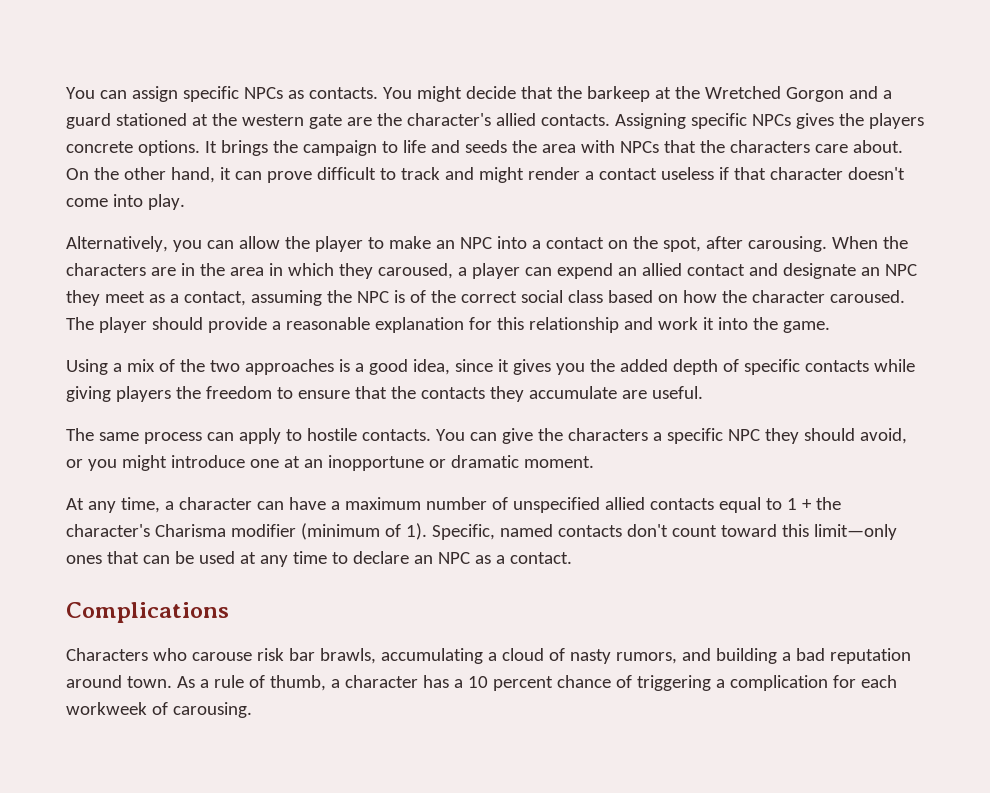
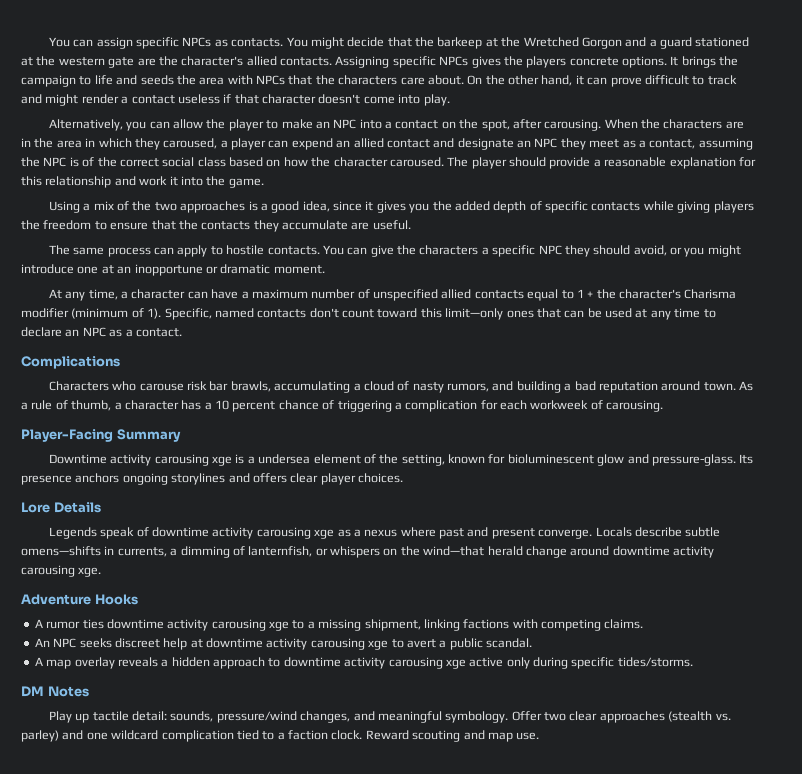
+ Player-Facing Summary
+ Downtime activity carousing xge is a undersea element of the setting, known for bioluminescent glow and pressure-glass. Its presence anchors ongoing storylines and offers clear player choices.
+ Lore Details
+ Legends speak of downtime activity carousing xge as a nexus where past and present converge. Locals describe subtle omens—shifts in currents, a dimming of lanternfish, or whispers on the wind—that herald change around downtime activity carousing xge.
+ Adventure Hooks
+ A rumor ties downtime activity carousing xge to a missing shipment, linking factions with competing claims.
+ An NPC seeks discreet help at downtime activity carousing xge to avert a public scandal.
+ A map overlay reveals a hidden approach to downtime activity carousing xge active only during specific tides/storms.
+ DM Notes
+ Play up tactile detail: sounds, pressure/wind changes, and meaningful symbology. Offer two clear approaches (stealth vs. parley) and one wildcard complication tied to a faction clock. Reward scouting and map use.

